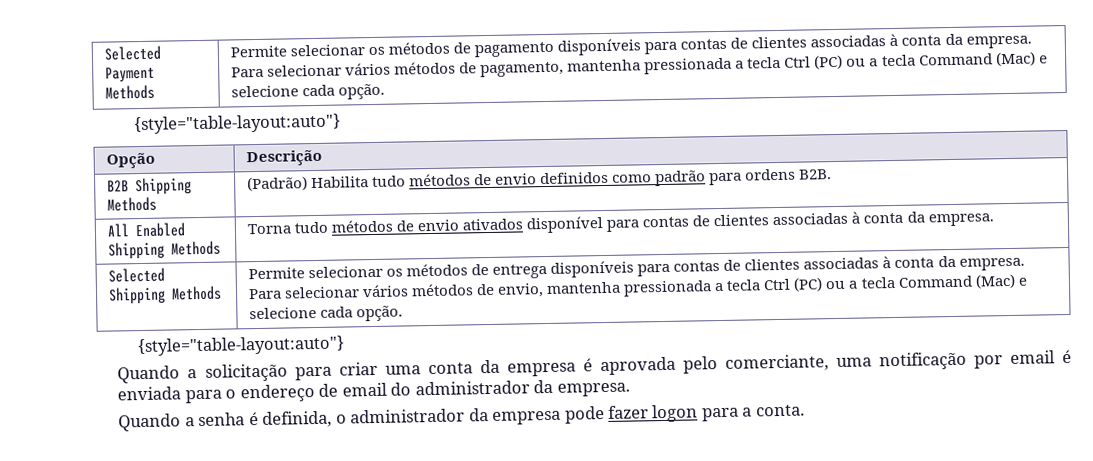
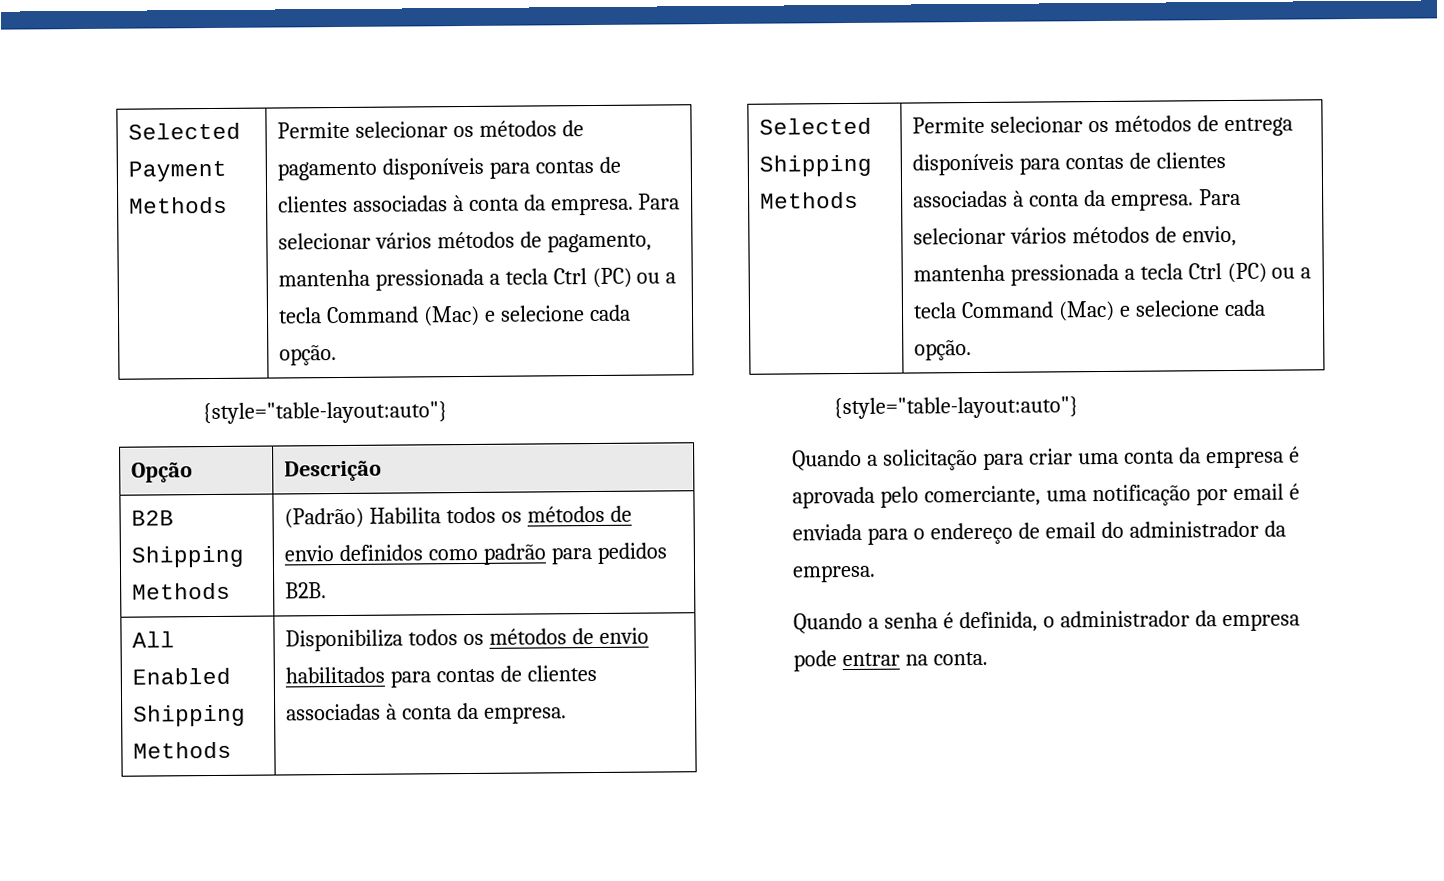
- B2B Shipping Methods | (Padrão) Habilita tudo métodos de envio definidos como padrão para ordens B2B.
+ B2B Shipping Methods | (Padrão) Habilita todos os métodos de envio definidos como padrão para pedidos B2B.
- All Enabled Shipping Methods | Torna tudo métodos de envio ativados disponível para contas de clientes associadas à conta da empresa.
+ All Enabled Shipping Methods | Disponibiliza todos os métodos de envio habilitados para contas de clientes associadas à conta da empresa.
- Quando a senha é definida, o administrador da empresa pode fazer logon para a conta.
+ Quando a senha é definida, o administrador da empresa pode entrar na conta.

